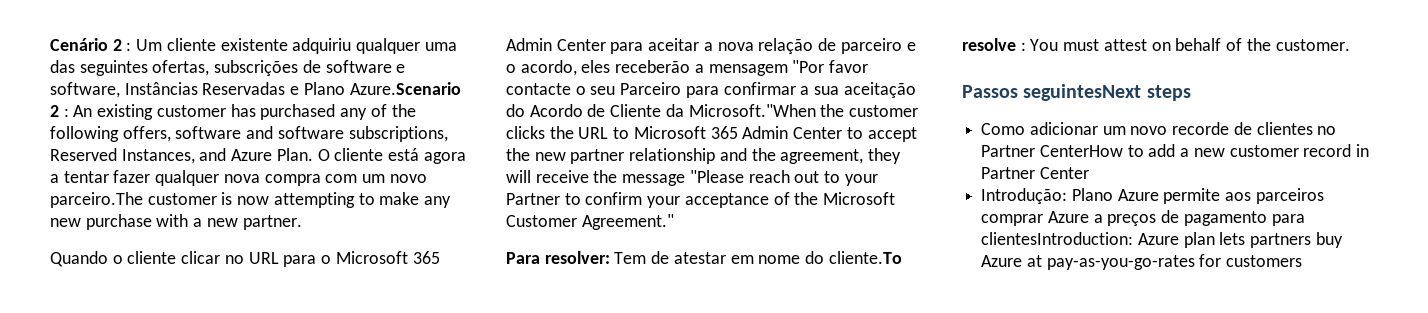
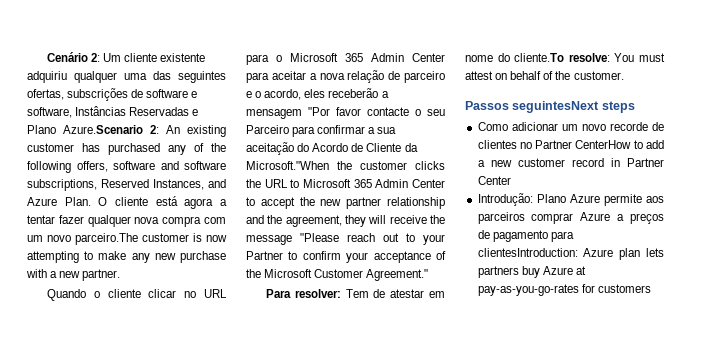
- Cenário 2 : Um cliente existente adquiriu qualquer uma das seguintes ofertas, subscrições de software e software, Instâncias Reservadas e Plano Azure.Scenario 2 : An existing customer has purchased any of the following offers, software and software subscriptions, Reserved Instances, and Azure Plan.
+ Cenário 2: Um cliente existente adquiriu qualquer uma das seguintes ofertas, subscrições de software e software, Instâncias Reservadas e Plano Azure.Scenario 2: An existing customer has purchased any of the following offers, software and software subscriptions, Reserved Instances, and Azure Plan.
- Para resolver: Tem de atestar em nome do cliente.To resolve : You must attest on behalf of the customer.
+ Para resolver: Tem de atestar em nome do cliente.To resolve: You must attest on behalf of the customer.

